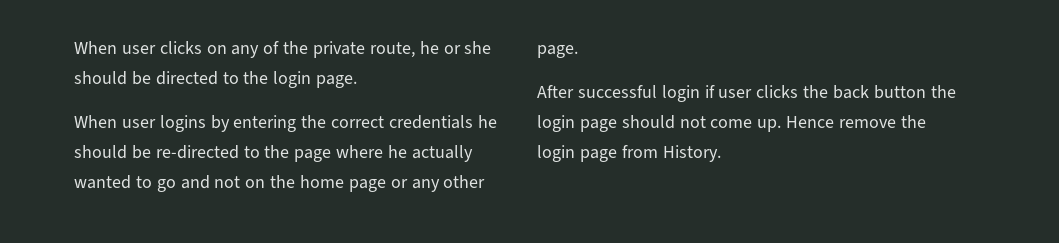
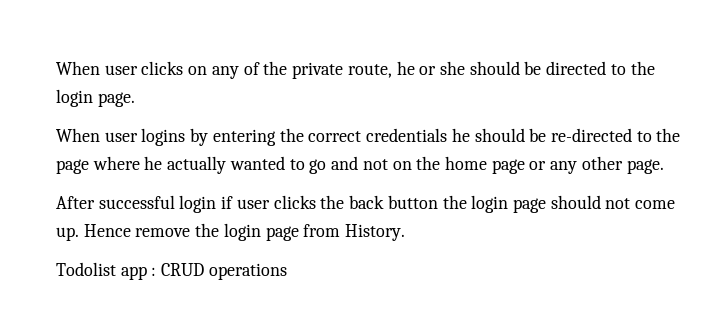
+ Todolist app : CRUD operations

